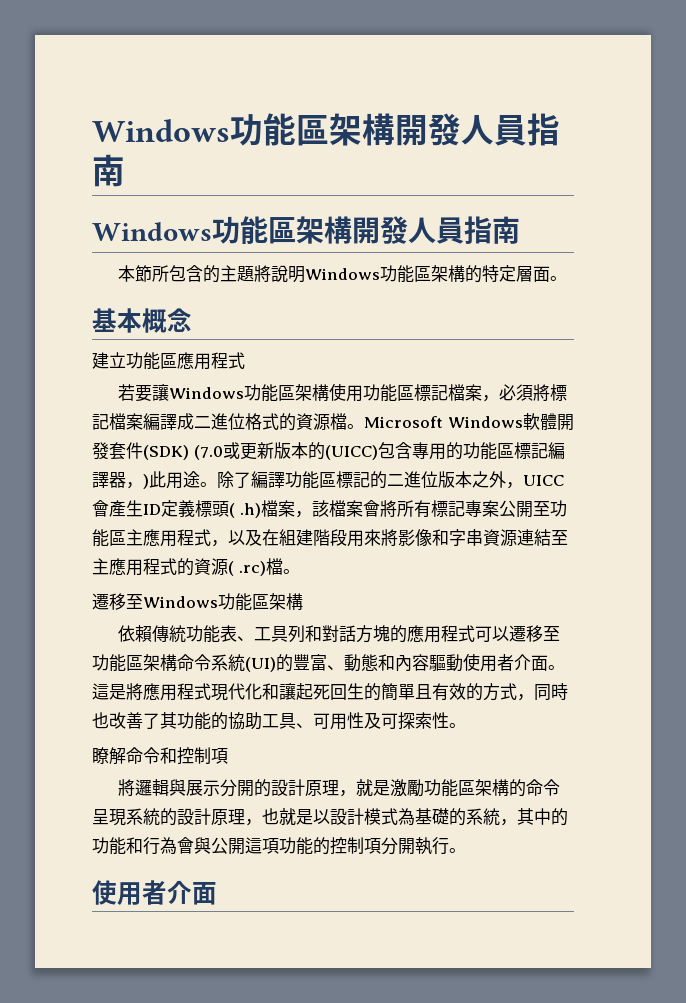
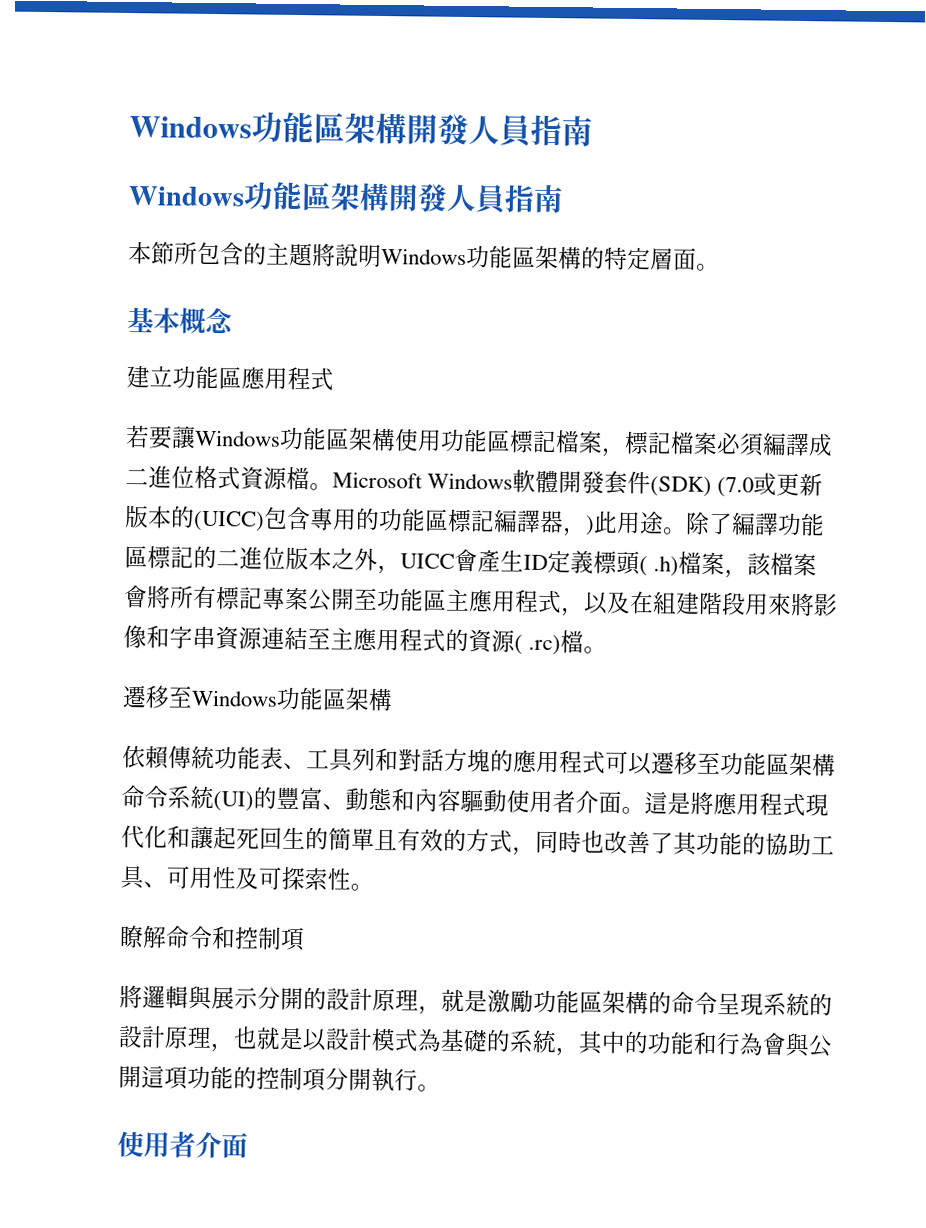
- 若要讓Windows功能區架構使用功能區標記檔案，必須將標記檔案編譯成二進位格式的資源檔。
+ 若要讓Windows功能區架構使用功能區標記檔案，標記檔案必須編譯成二進位格式資源檔。

